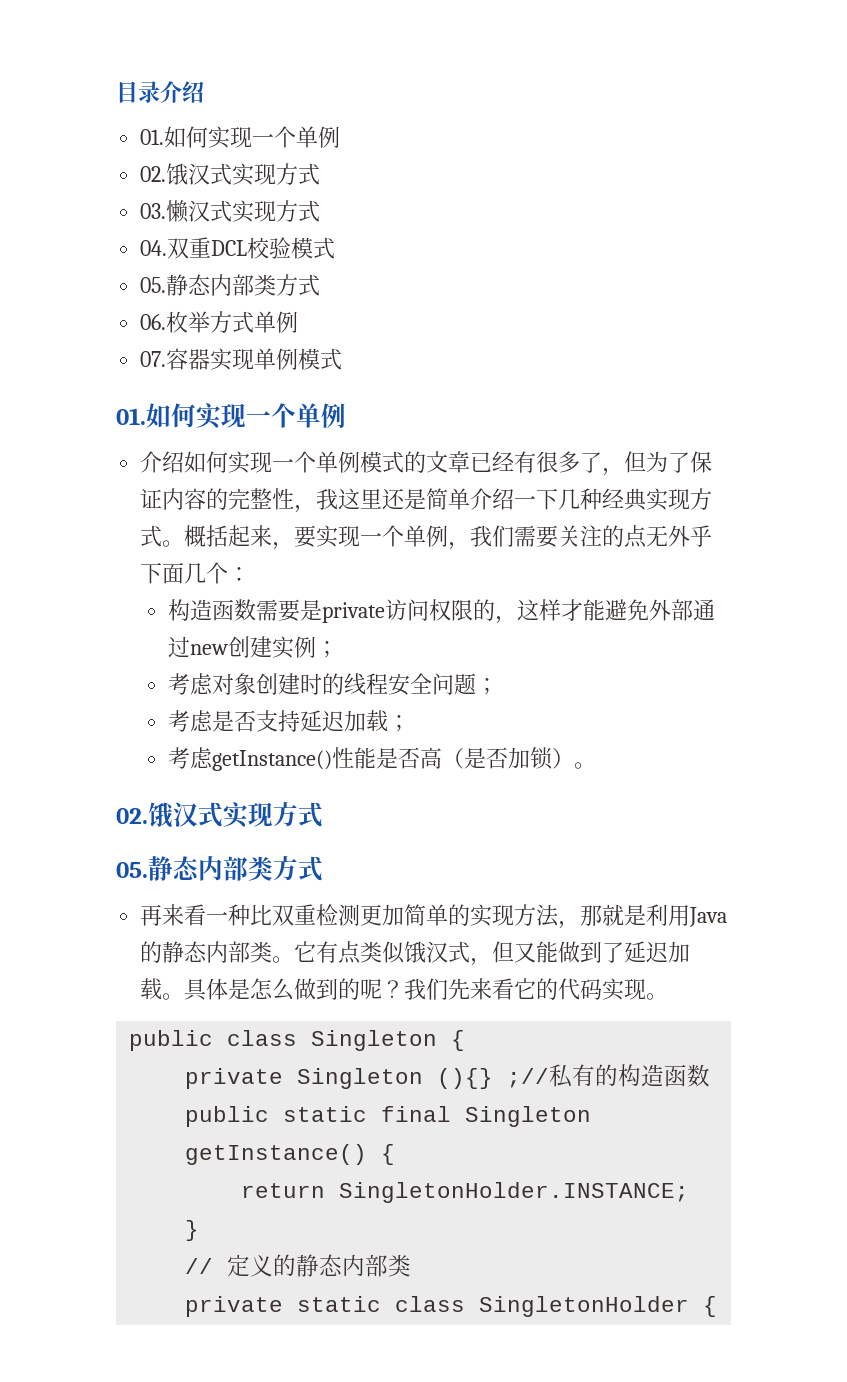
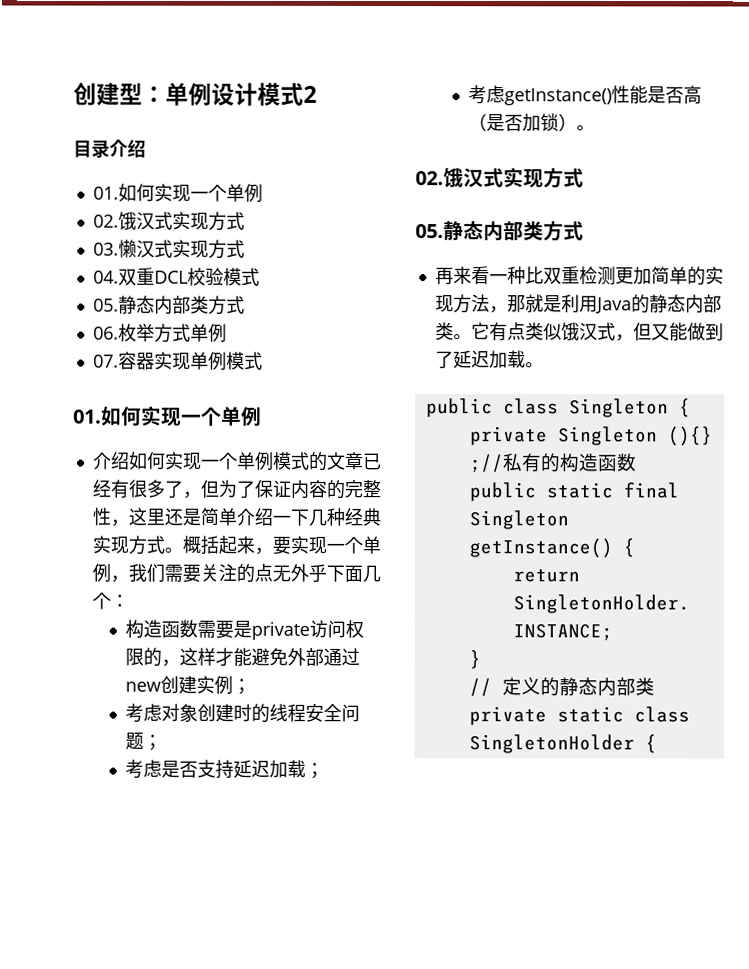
+ 创建型：单例设计模式2
- 介绍如何实现一个单例模式的文章已经有很多了，但为了保证内容的完整性，我这里还是简单介绍一下几种经典实现方式。
+ 介绍如何实现一个单例模式的文章已经有很多了，但为了保证内容的完整性，这里还是简单介绍一下几种经典实现方式。
- 具体是怎么做到的呢？我们先来看它的代码实现。

